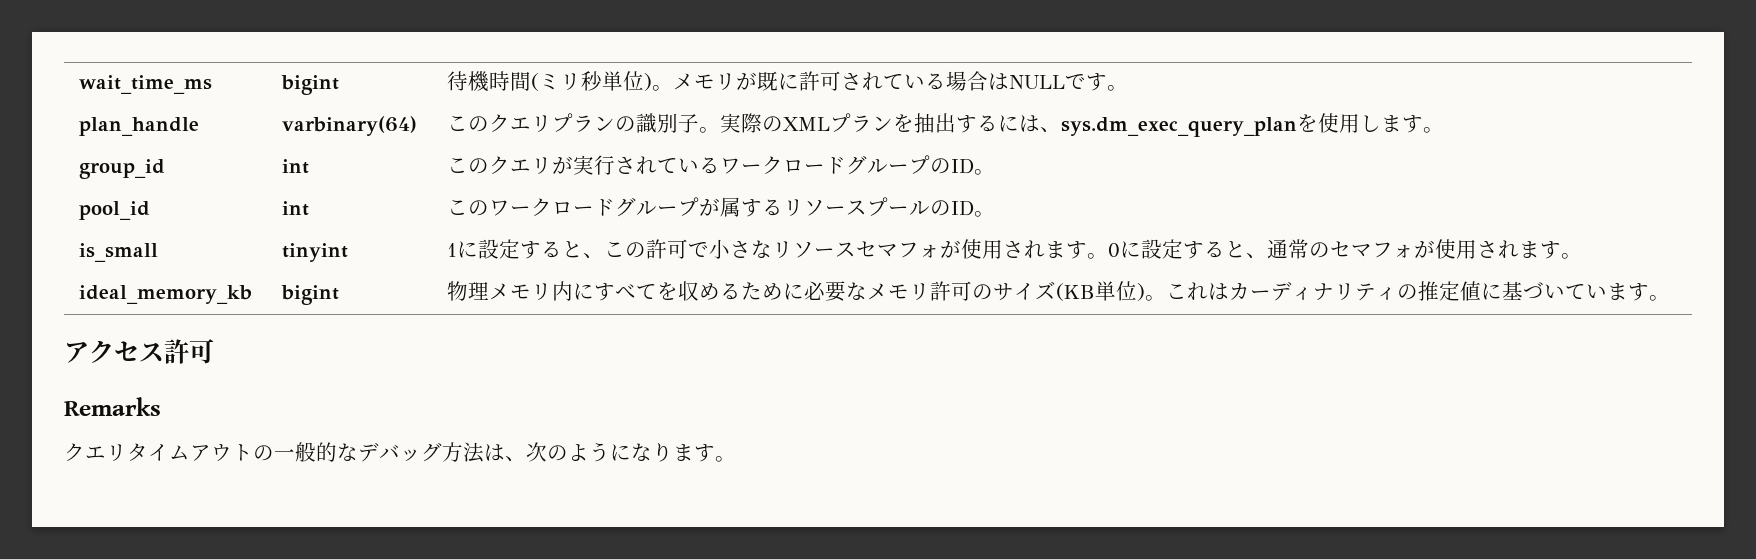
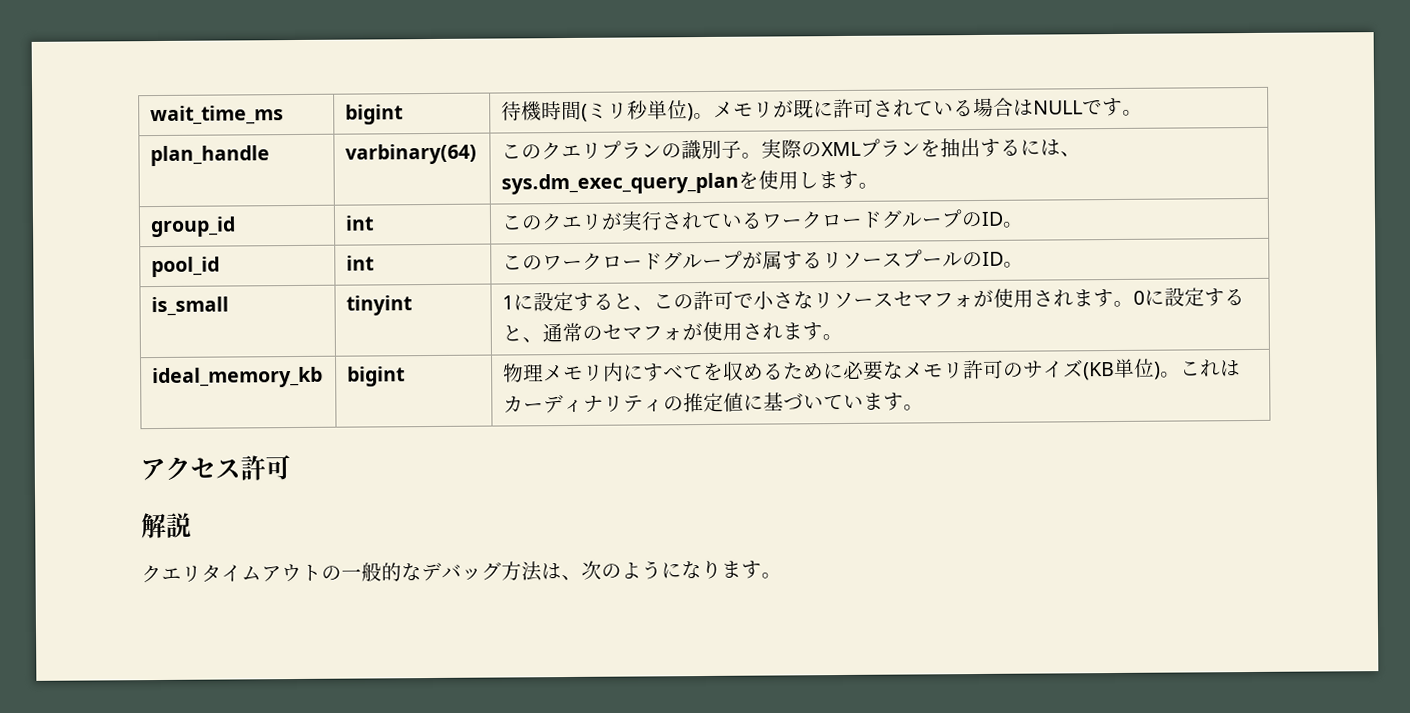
- Remarks
+ 解説

